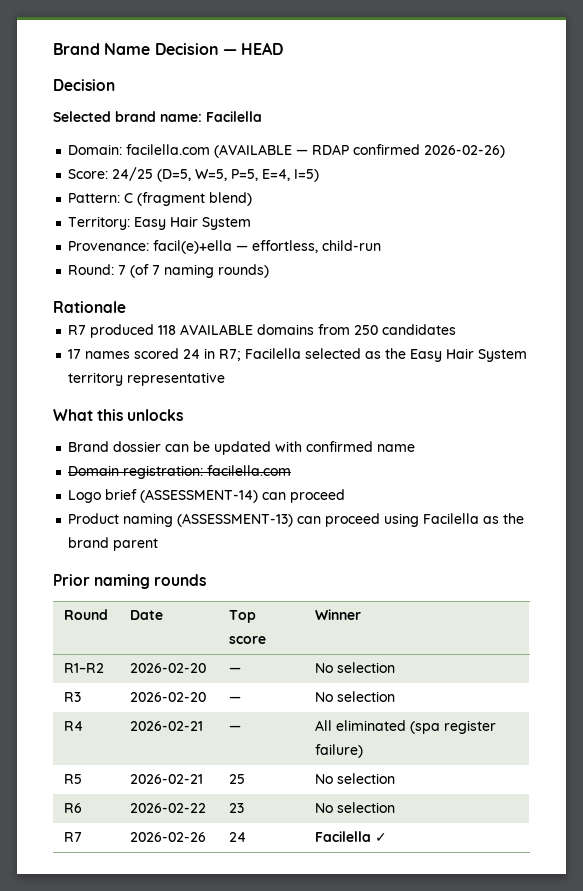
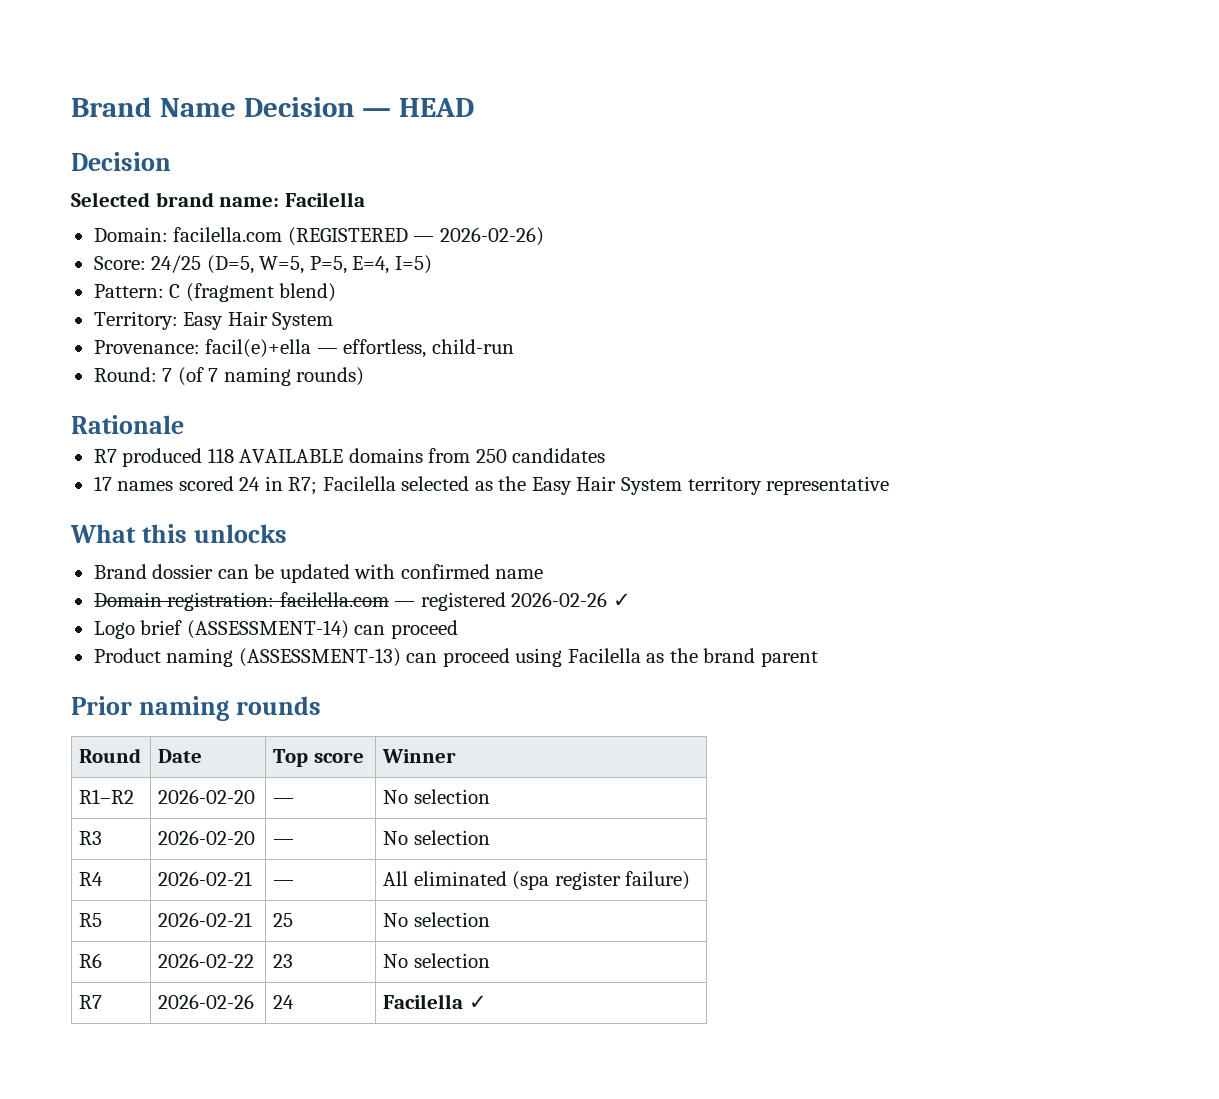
- Domain: facilella.com (AVAILABLE — RDAP confirmed 2026-02-26)
+ Domain: facilella.com (REGISTERED — 2026-02-26)
- Domain registration: facilella.com
+ Domain registration: facilella.com — registered 2026-02-26 ✓

